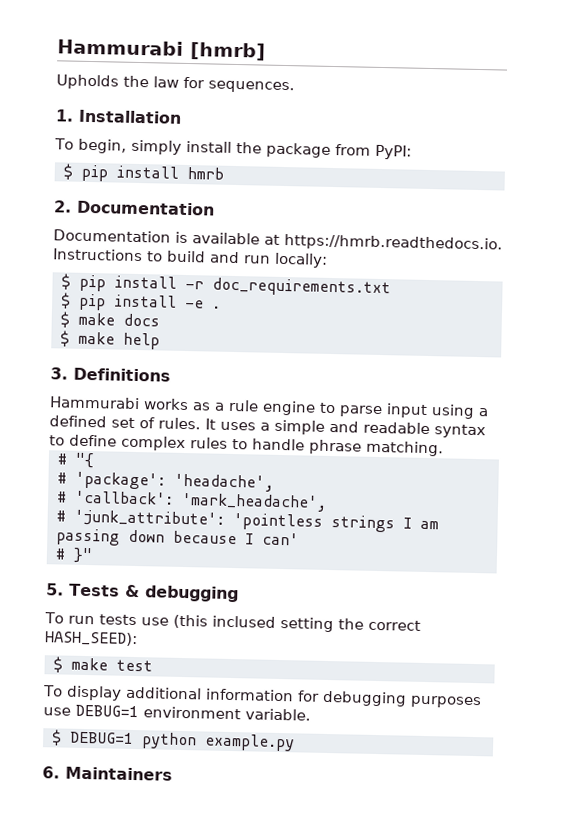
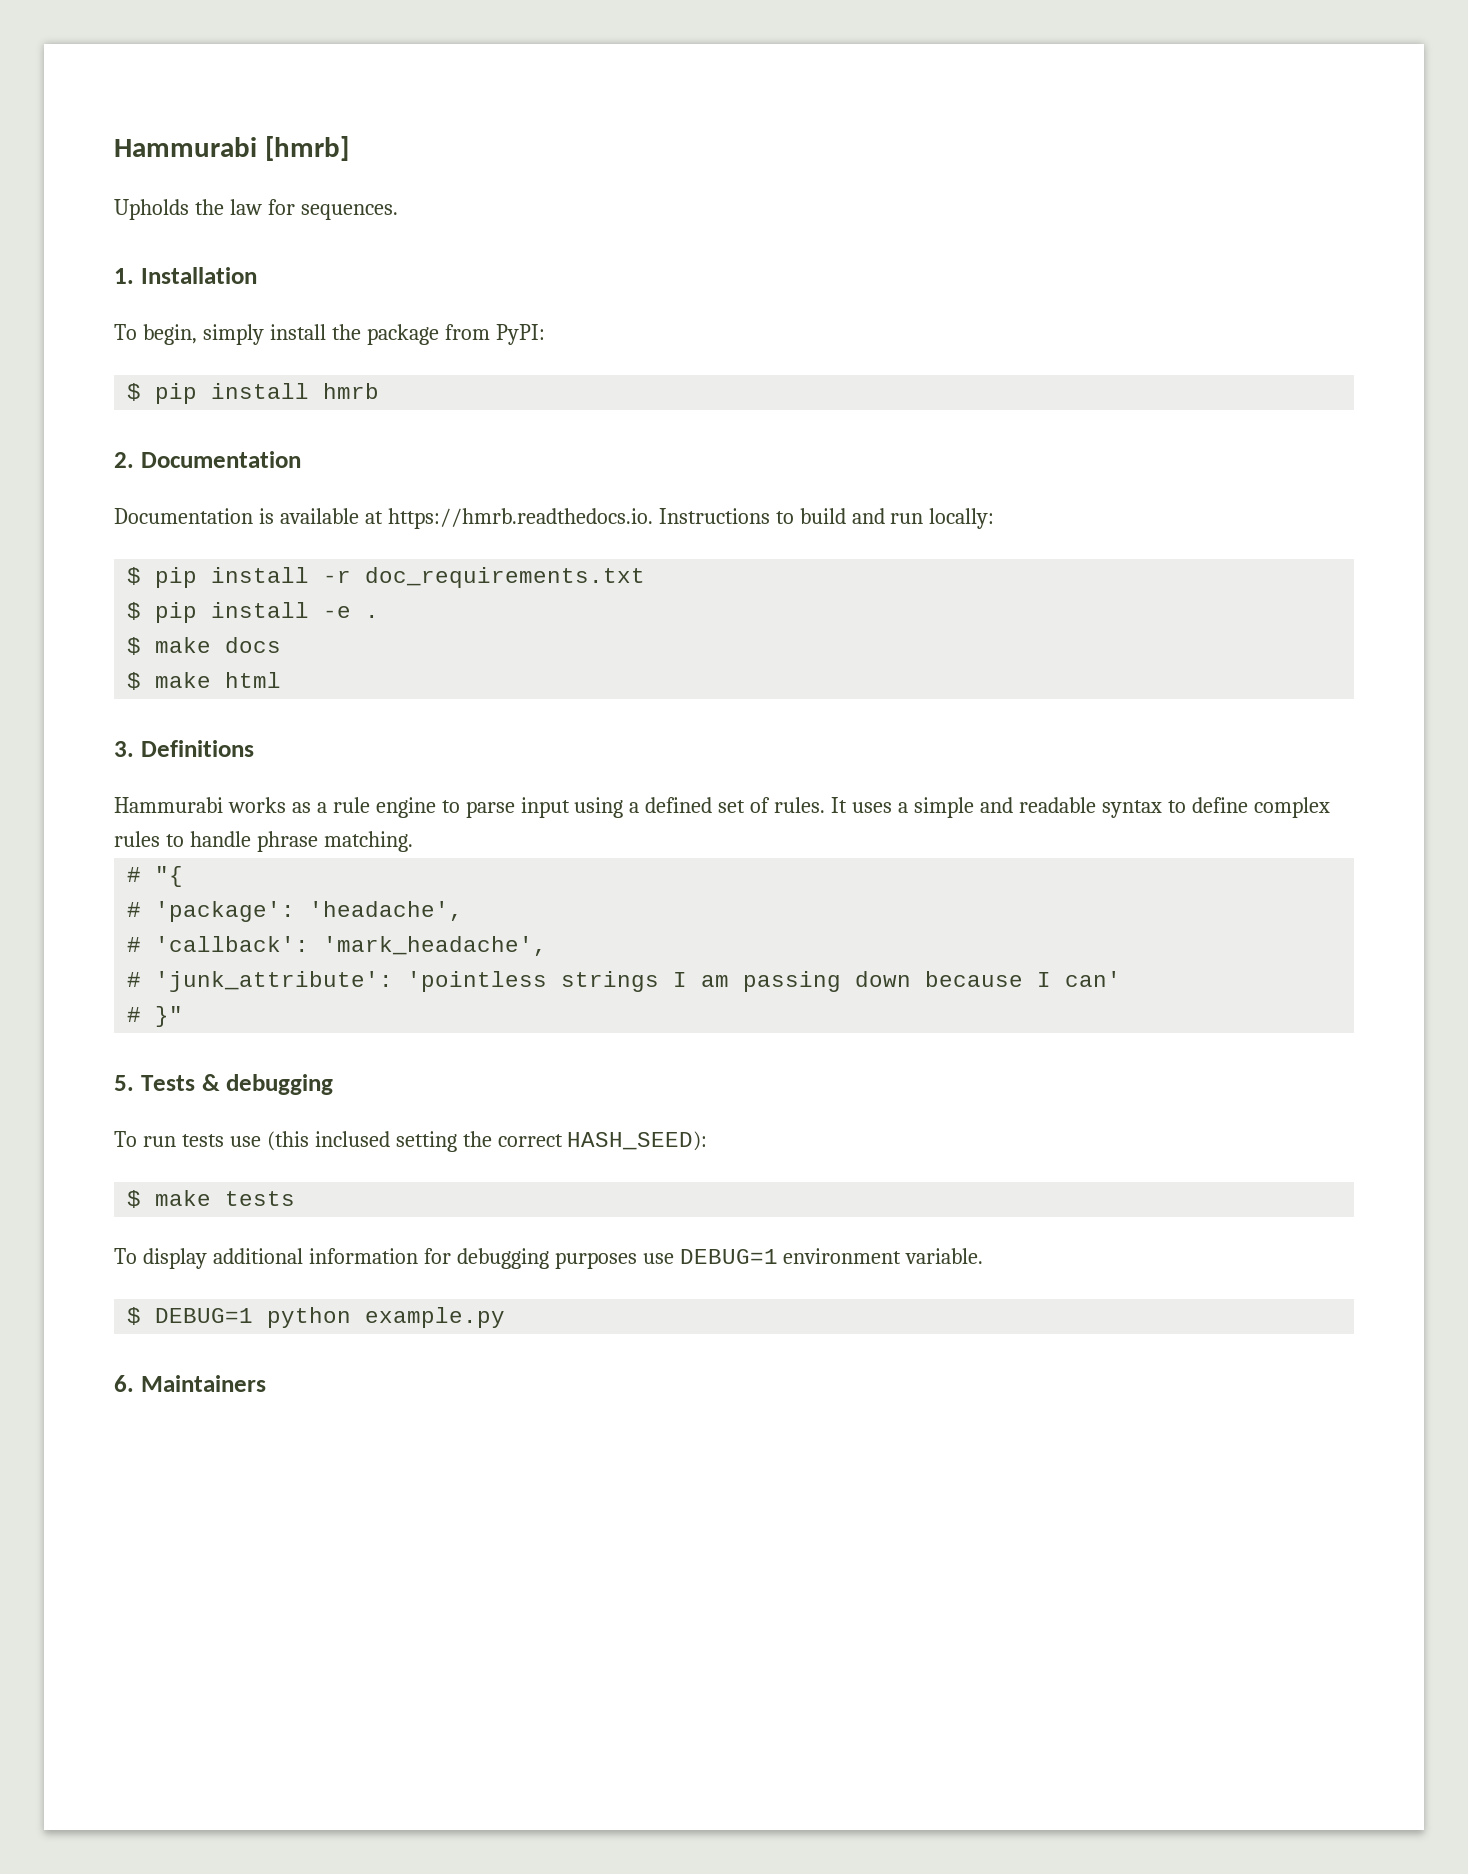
- $ make help
+ $ make html
- $ make test
+ $ make tests

